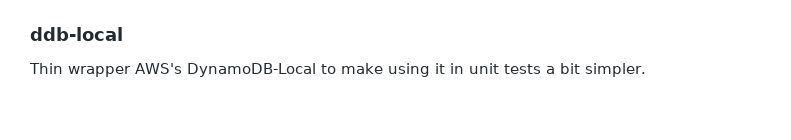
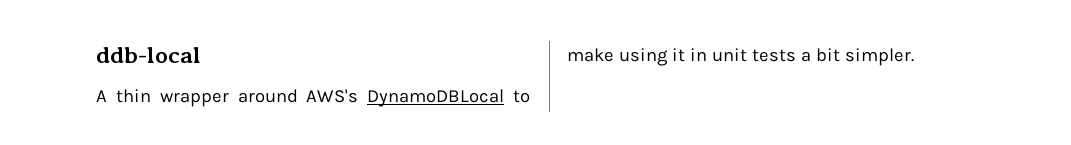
- Thin wrapper AWS's DynamoDB-Local to make using it in unit tests a bit simpler.
+ A thin wrapper around AWS's DynamoDBLocal to make using it in unit tests a bit simpler.

